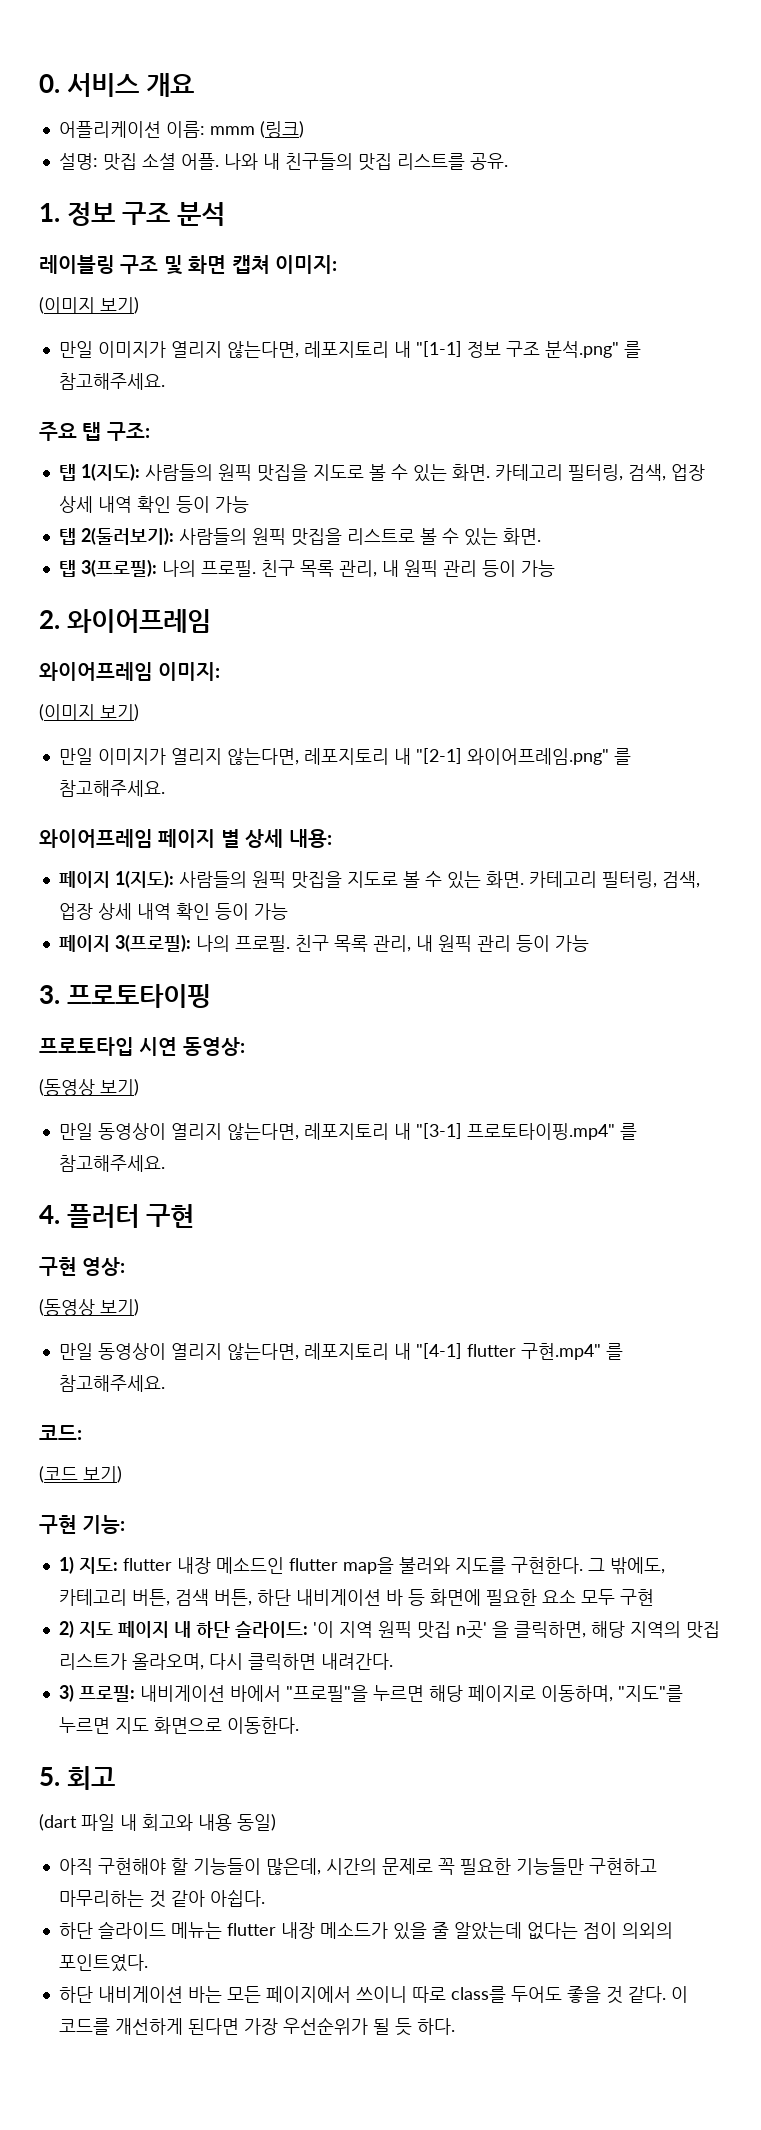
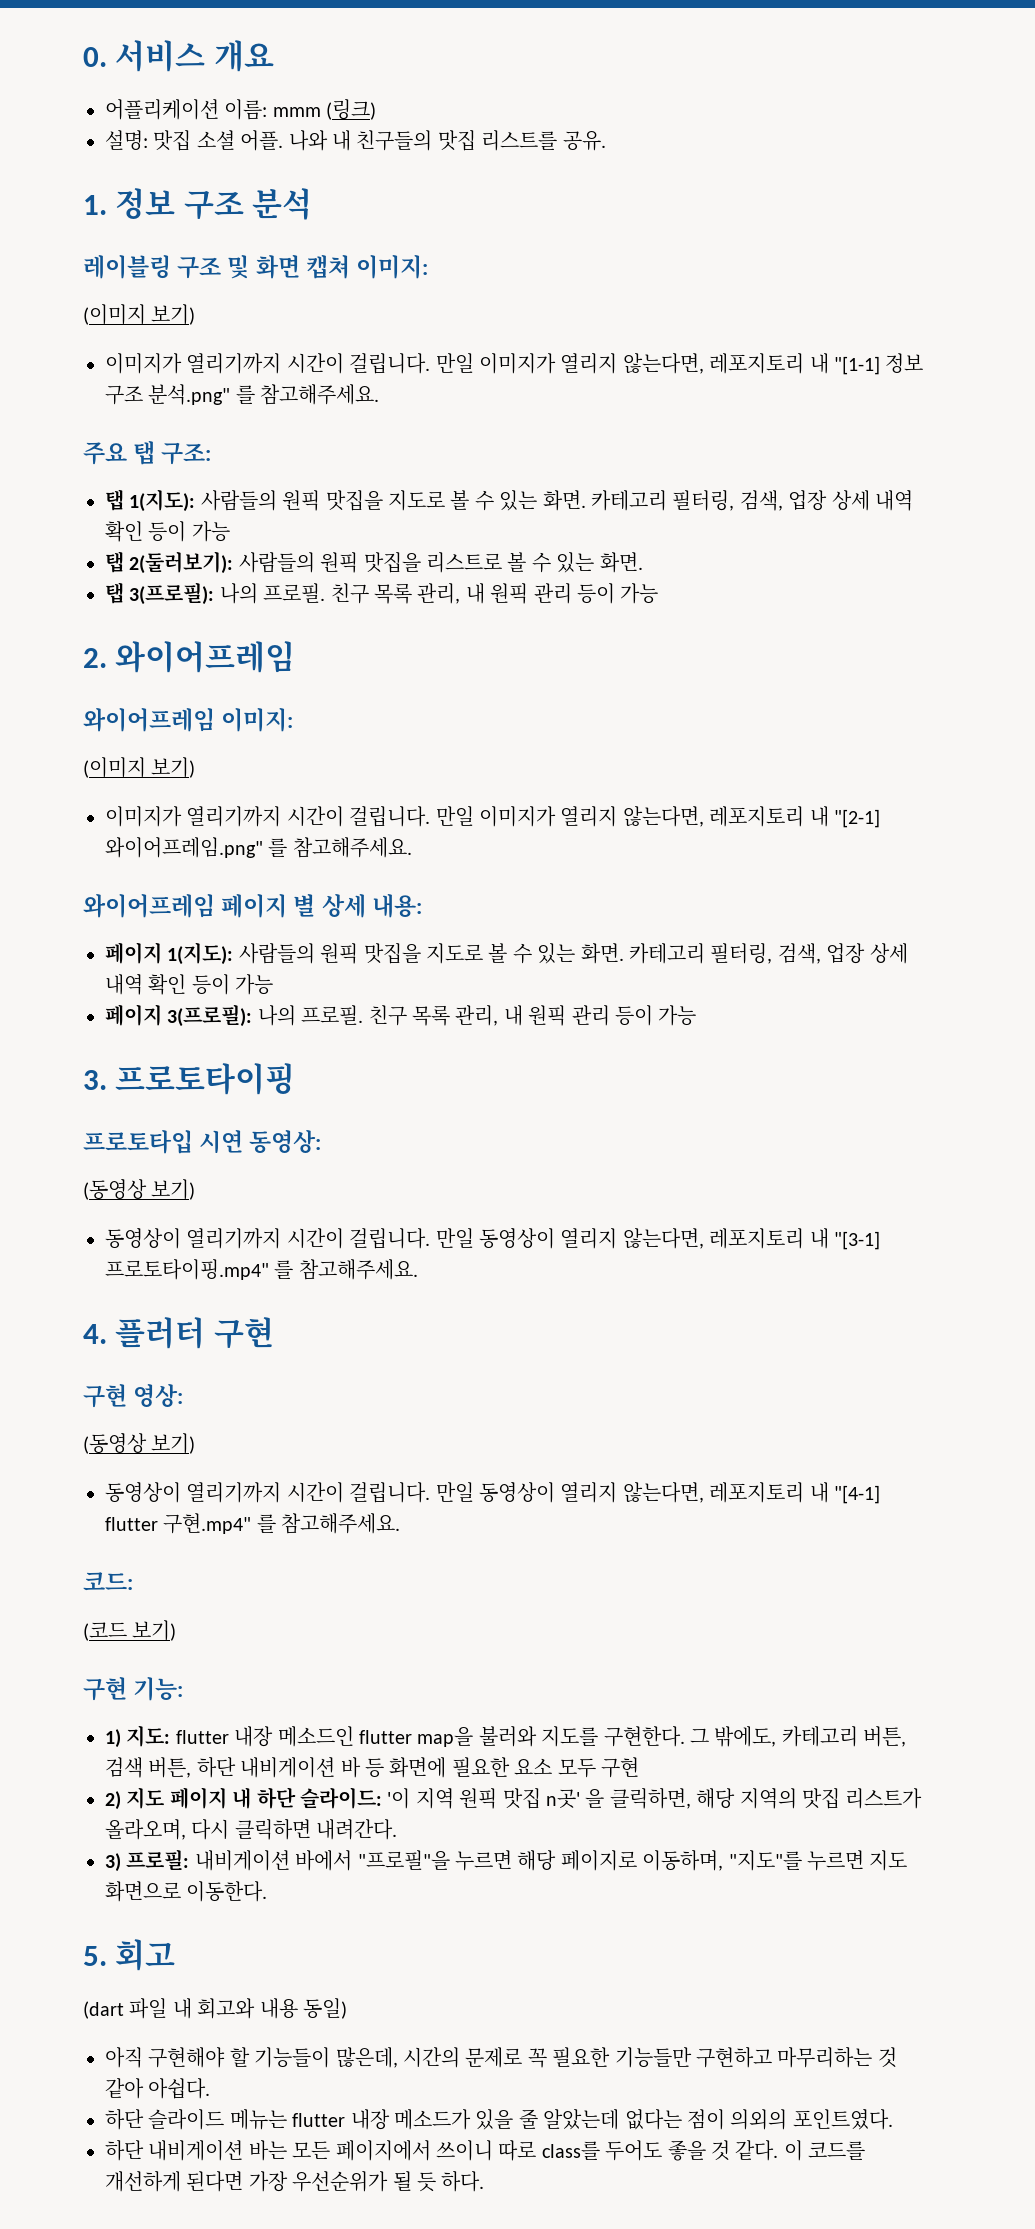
  레이블링 구조 및 화면 캡쳐 이미지:
  (이미지 보기)
- 만일 이미지가 열리지 않는다면, 레포지토리 내 "[1-1] 정보 구조 분석.png" 를 참고해주세요.
+ 이미지가 열리기까지 시간이 걸립니다. 만일 이미지가 열리지 않는다면, 레포지토리 내 "[1-1] 정보 구조 분석.png" 를 참고해주세요.
  와이어프레임 이미지:
  (이미지 보기)
- 만일 이미지가 열리지 않는다면, 레포지토리 내 "[2-1] 와이어프레임.png" 를 참고해주세요.
+ 이미지가 열리기까지 시간이 걸립니다. 만일 이미지가 열리지 않는다면, 레포지토리 내 "[2-1] 와이어프레임.png" 를 참고해주세요.
  프로토타입 시연 동영상:
  (동영상 보기)
- 만일 동영상이 열리지 않는다면, 레포지토리 내 "[3-1] 프로토타이핑.mp4" 를 참고해주세요.
+ 동영상이 열리기까지 시간이 걸립니다. 만일 동영상이 열리지 않는다면, 레포지토리 내 "[3-1] 프로토타이핑.mp4" 를 참고해주세요.
  구현 영상:
  (동영상 보기)
- 만일 동영상이 열리지 않는다면, 레포지토리 내 "[4-1] flutter 구현.mp4" 를 참고해주세요.
+ 동영상이 열리기까지 시간이 걸립니다. 만일 동영상이 열리지 않는다면, 레포지토리 내 "[4-1] flutter 구현.mp4" 를 참고해주세요.

